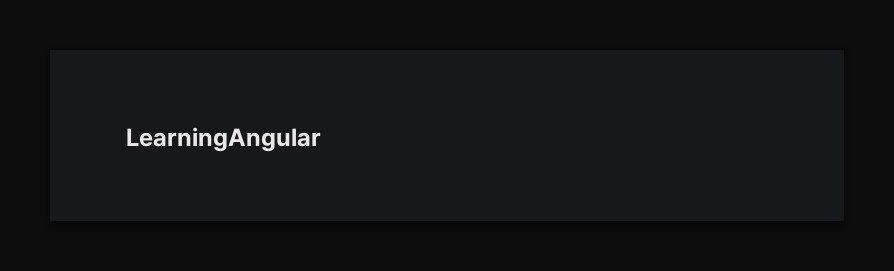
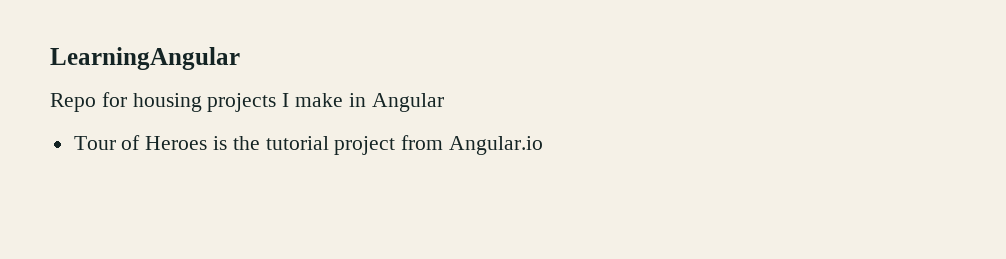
+ Repo for housing projects I make in Angular
+ Tour of Heroes is the tutorial project from Angular.io

